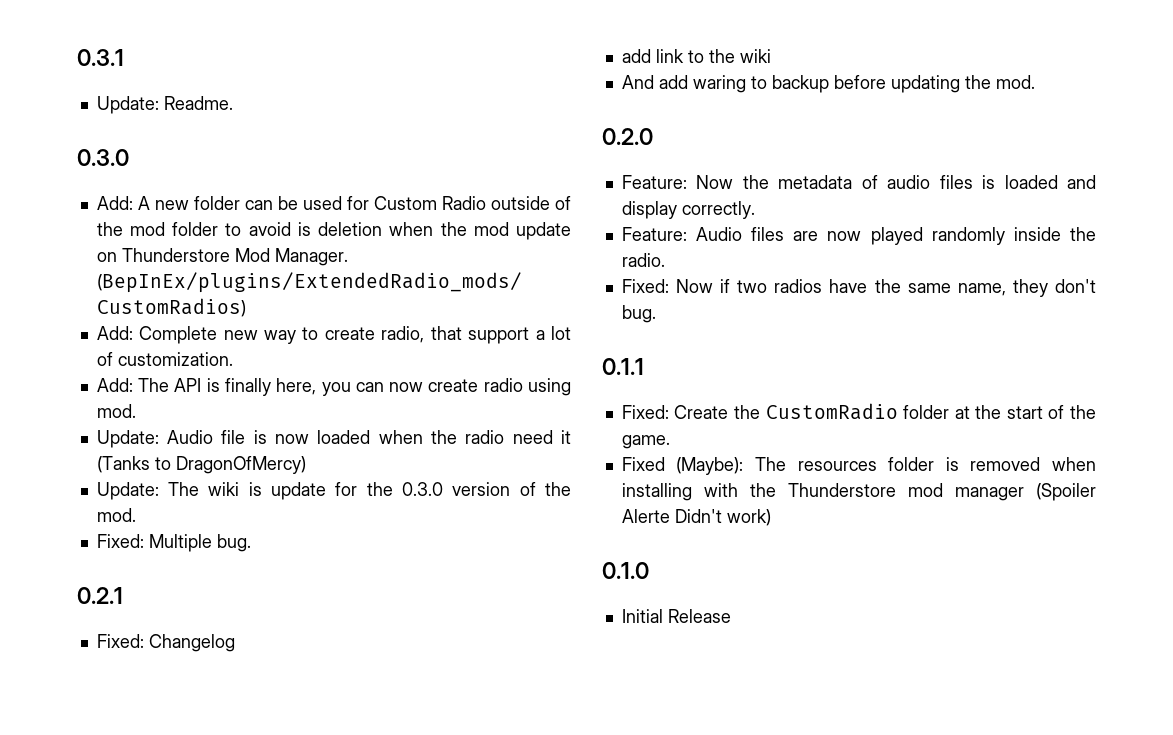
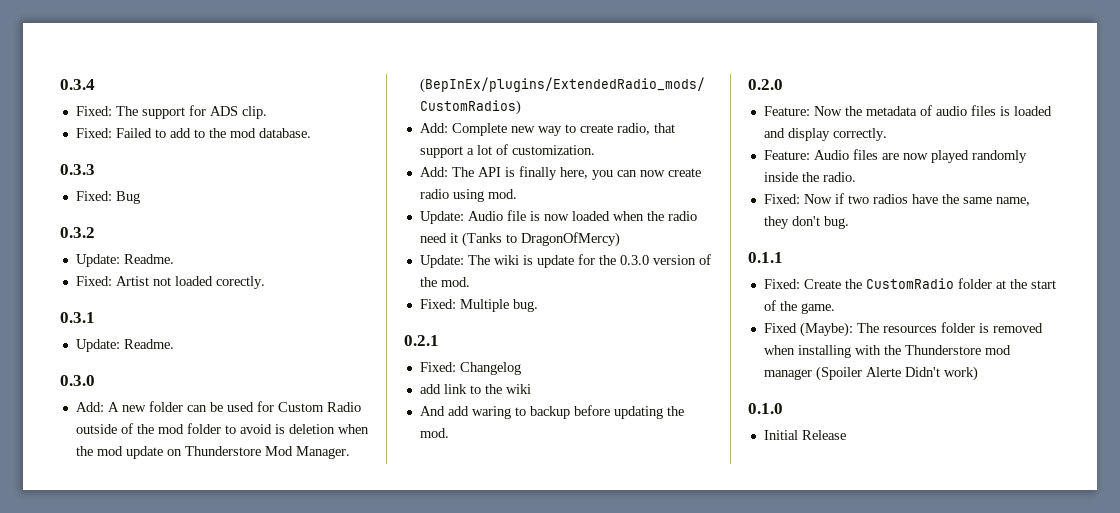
+ 0.3.4
+ Fixed: The support for ADS clip.
+ Fixed: Failed to add to the mod database.
+ 0.3.3
+ Fixed: Bug
+ 0.3.2
+ Update: Readme.
+ Fixed: Artist not loaded corectly.

